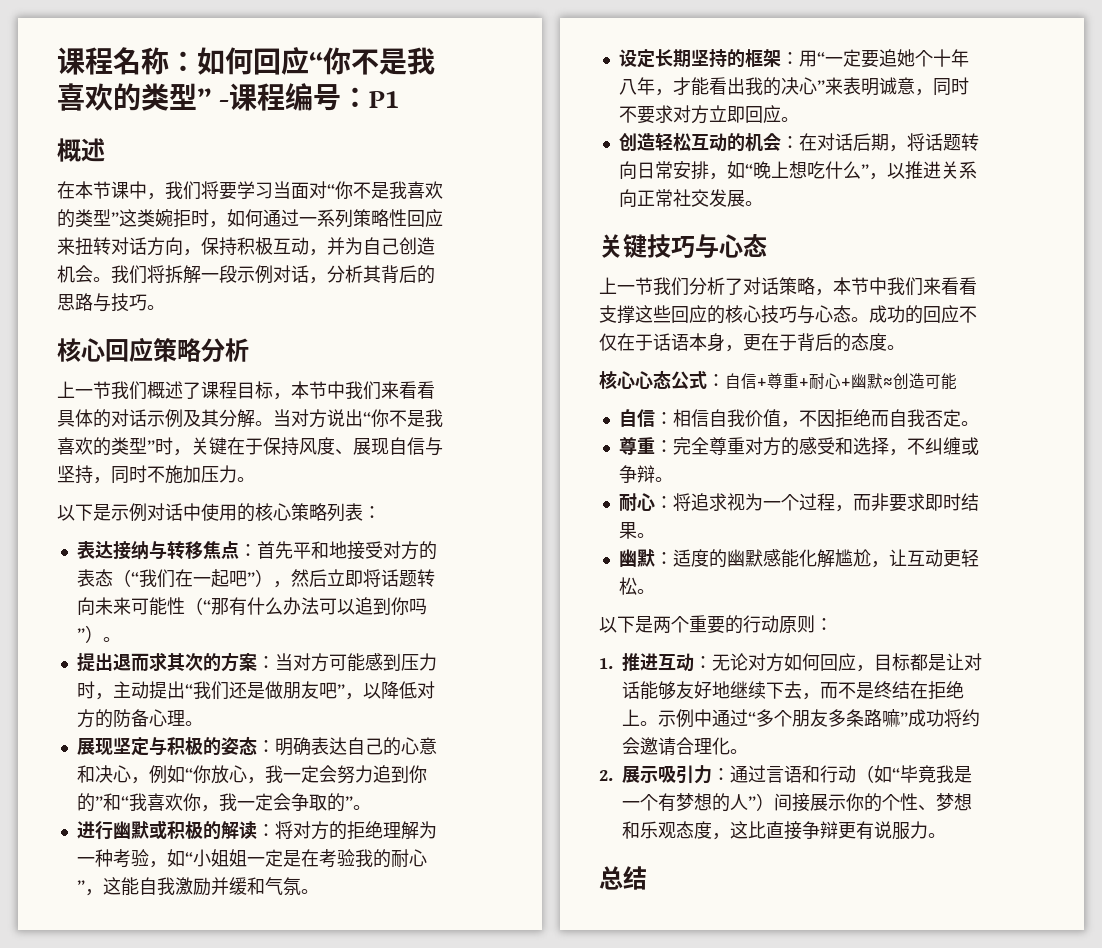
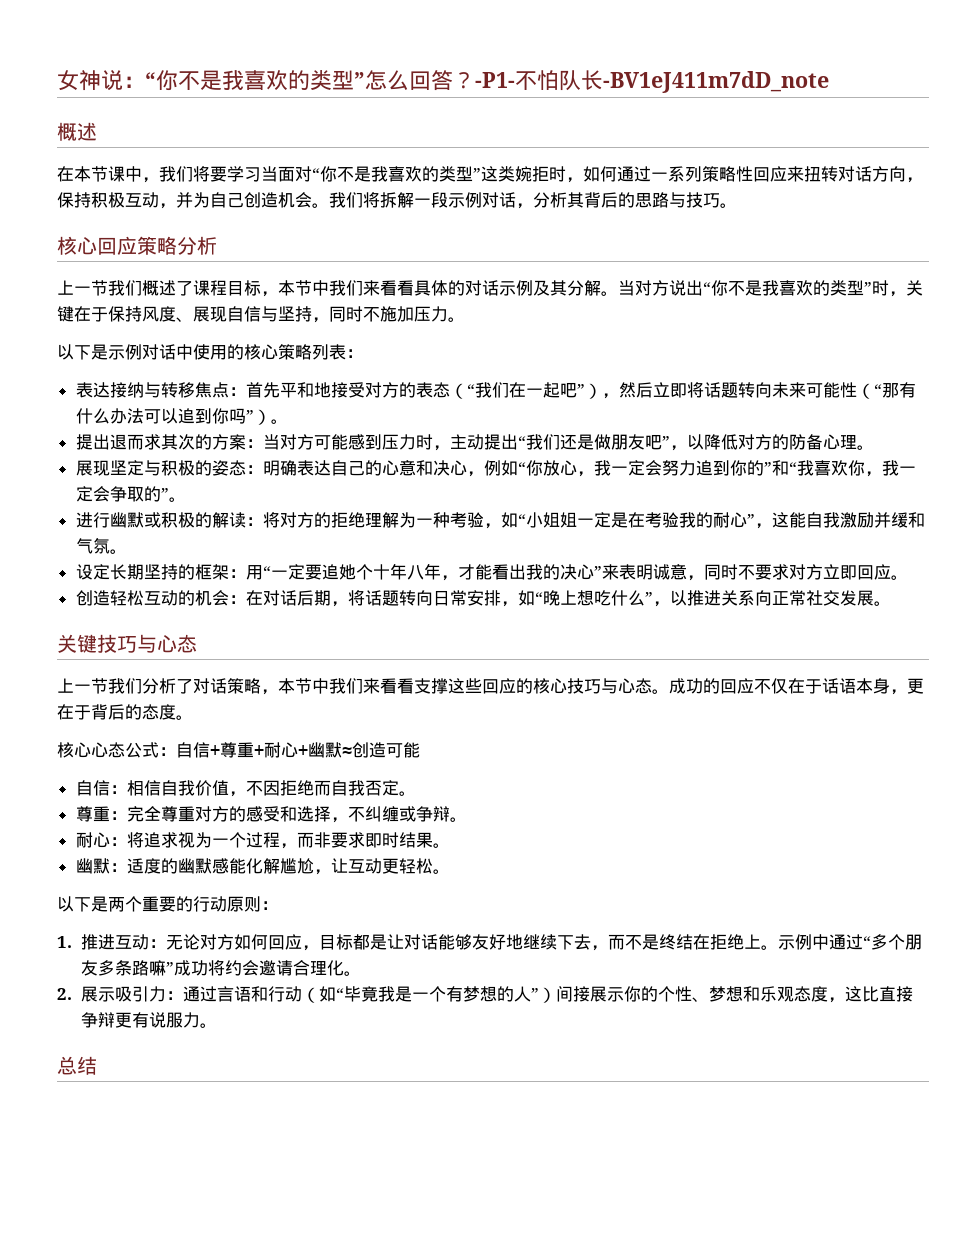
- 课程名称：如何回应“你不是我喜欢的类型” -课程编号：P1
+ 女神说：“你不是我喜欢的类型”怎么回答？-P1-不怕队长-BV1eJ411m7dD_note

